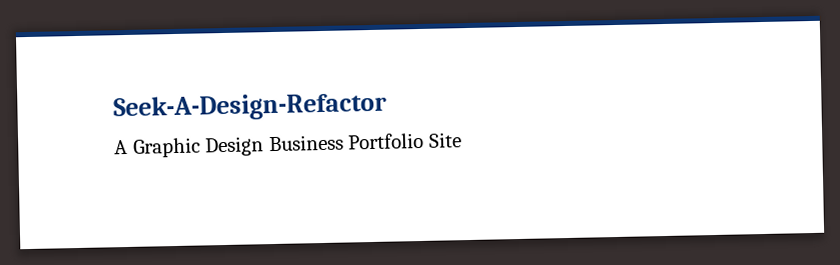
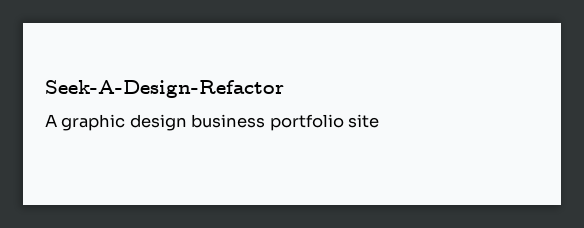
- A Graphic Design Business Portfolio Site
+ A graphic design business portfolio site

